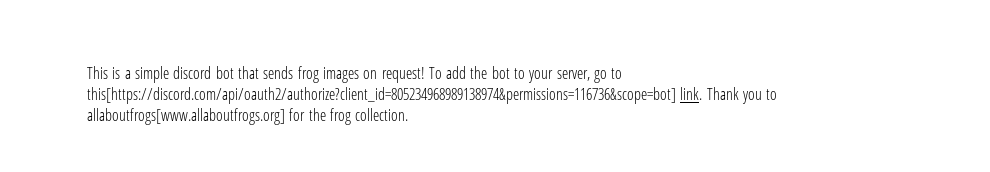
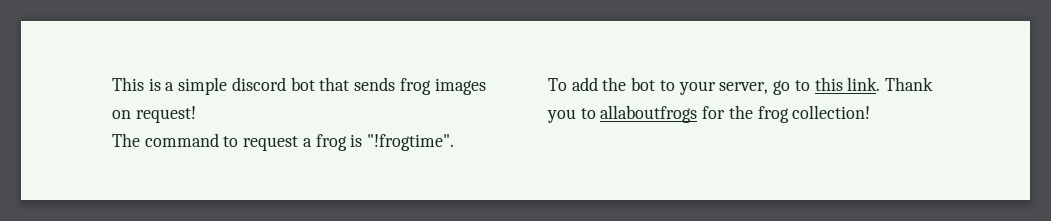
- This is a simple discord bot that sends frog images on request! To add the bot to your server, go to this[https://discord.com/api/oauth2/authorize?client_id=805234968989138974&permissions=116736&scope=bot] link.
+ This is a simple discord bot that sends frog images on request!
+ The command to request a frog is "!frogtime".
+ To add the bot to your server, go to this link.
- Thank you to allaboutfrogs[www.allaboutfrogs.org] for the frog collection.
+ Thank you to allaboutfrogs for the frog collection!

